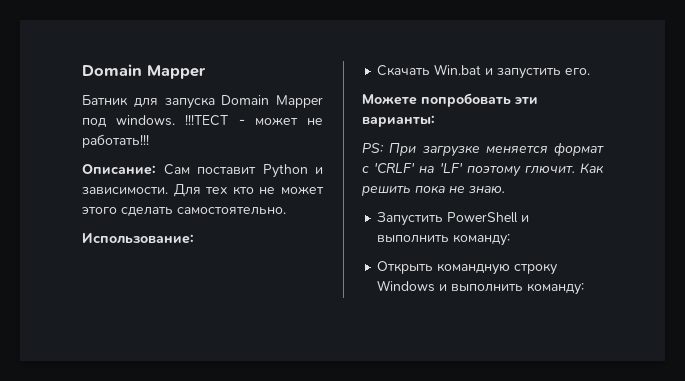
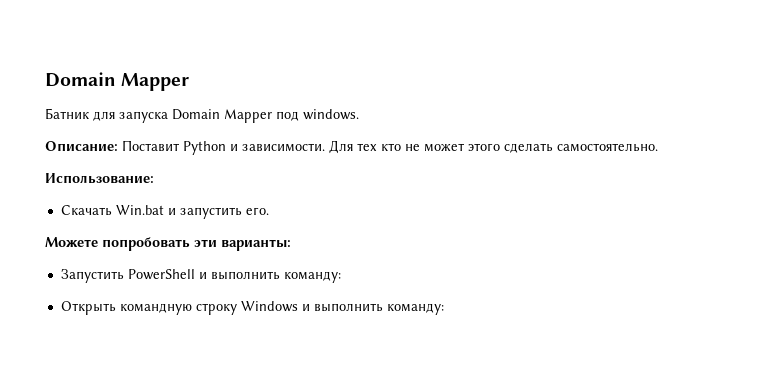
- !!!ТЕСТ - может не работать!!!
- Описание: Сам поставит Python и зависимости.
+ Описание: Поставит Python и зависимости.
- PS: При загрузке меняется формат с 'CRLF' на 'LF' поэтому глючит. Как решить пока не знаю.

